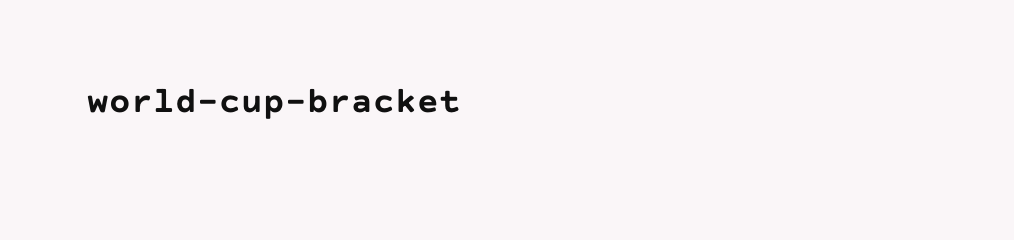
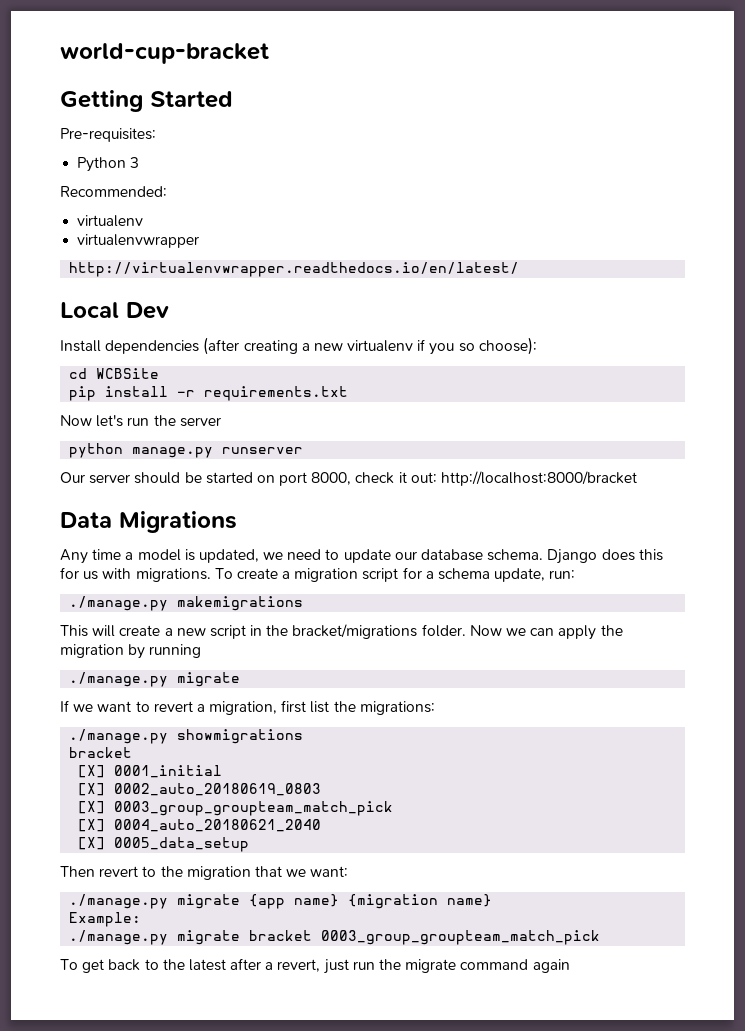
+ Getting Started
+ Pre-requisites:
+ Python 3
+ Recommended:
+ virtualenv
+ virtualenvwrapper
+ http://virtualenvwrapper.readthedocs.io/en/latest/
+ Local Dev
+ Install dependencies (after creating a new virtualenv if you so choose):
+ cd WCBSite
+ pip install -r requirements.txt
+ Now let's run the server
+ python manage.py runserver
+ Our server should be started on port 8000, check it out: http://localhost:8000/bracket
+ Data Migrations
+ Any time a model is updated, we need to update our database schema. Django does this for us with migrations. To create a migration script for a schema update, run:
+ ./manage.py makemigrations
+ This will create a new script in the bracket/migrations folder. Now we can apply the migration by running
+ ./manage.py migrate
+ If we want to revert a migration, first list the migrations:
+ ./manage.py showmigrations
+ bracket
+ [X] 0001_initial
+ [X] 0002_auto_20180619_0803
+ [X] 0003_group_groupteam_match_pick
+ [X] 0004_auto_20180621_2040
+ [X] 0005_data_setup
+ Then revert to the migration that we want:
+ ./manage.py migrate {app name} {migration name}
+ Example:
+ ./manage.py migrate bracket 0003_group_groupteam_match_pick
+ To get back to the latest after a revert, just run the migrate command again

